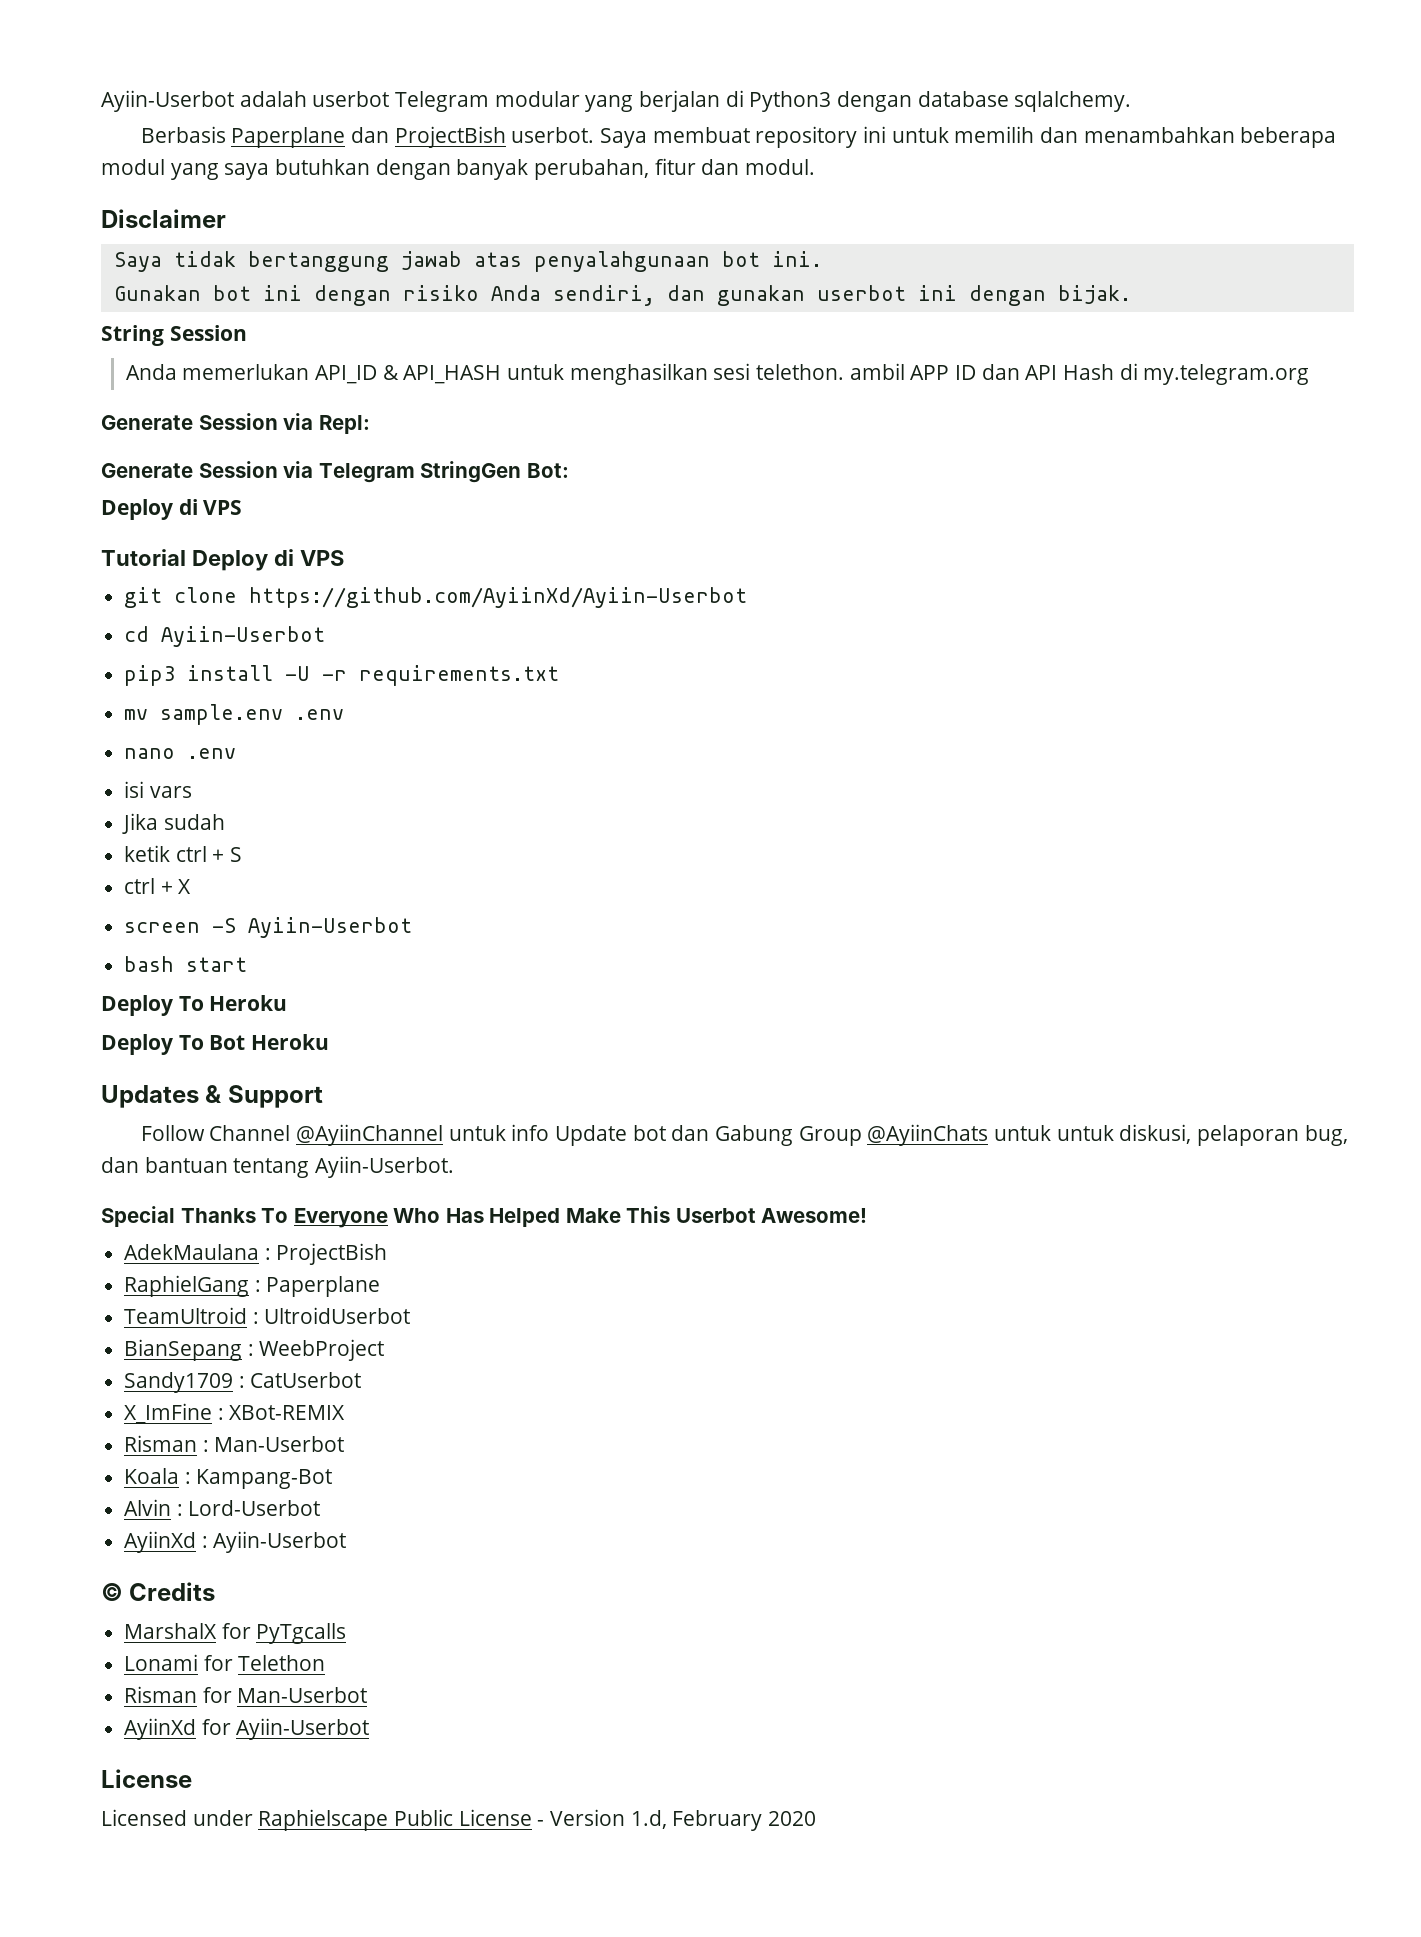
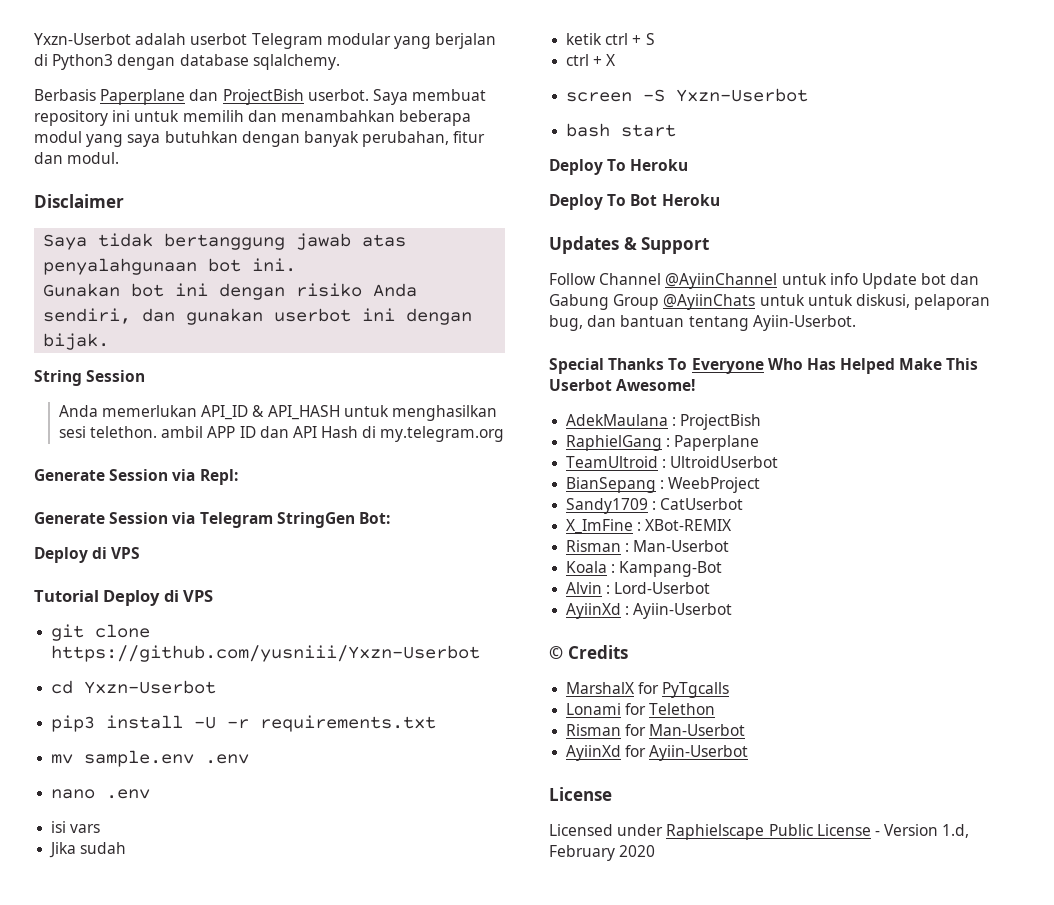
- Ayiin-Userbot adalah userbot Telegram modular yang berjalan di Python3 dengan database sqlalchemy.
+ Yxzn-Userbot adalah userbot Telegram modular yang berjalan di Python3 dengan database sqlalchemy.
- git clone https://github.com/AyiinXd/Ayiin-Userbot
+ git clone https://github.com/yusniii/Yxzn-Userbot
- cd Ayiin-Userbot
+ cd Yxzn-Userbot
- screen -S Ayiin-Userbot
+ screen -S Yxzn-Userbot

